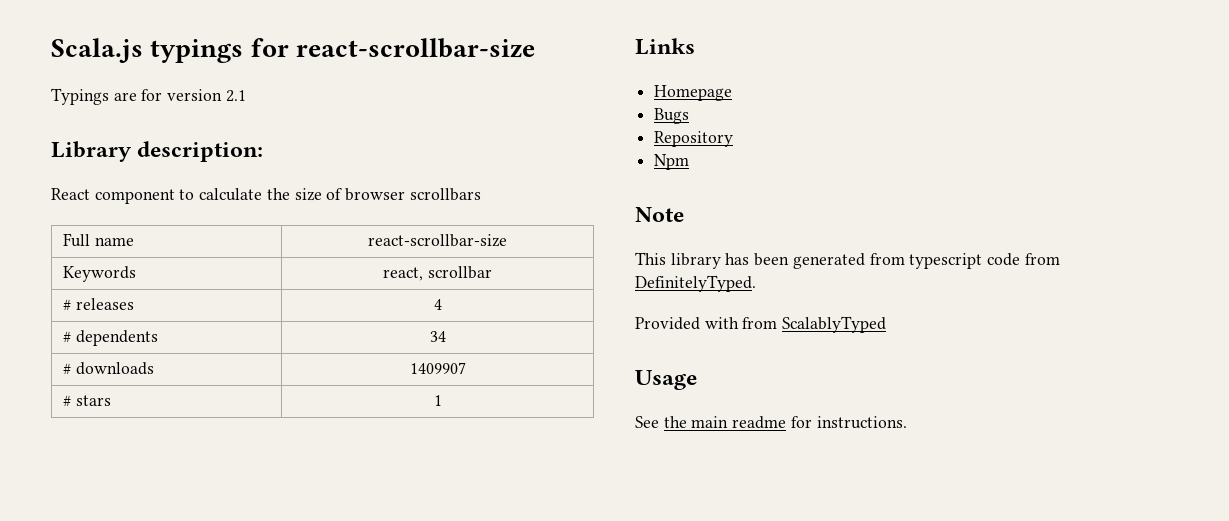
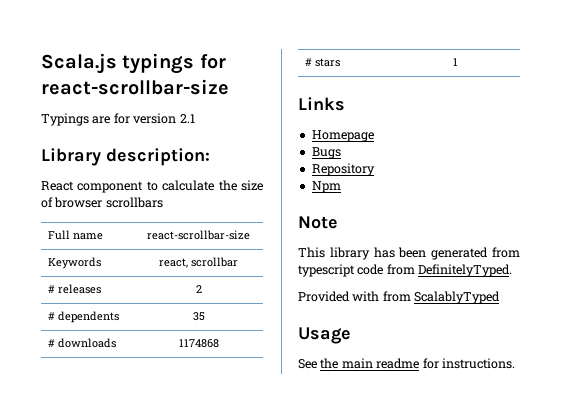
- # releases | 4
+ # releases | 2
- # dependents | 34
+ # dependents | 35
- # downloads | 1409907
+ # downloads | 1174868

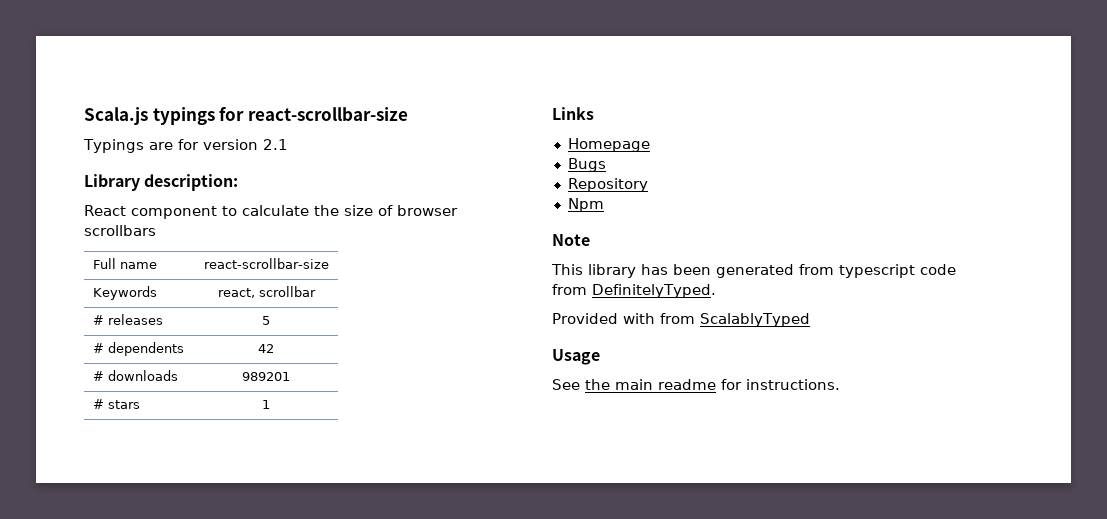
- # releases | 2
+ # releases | 5
- # dependents | 35
+ # dependents | 42
- # downloads | 1174868
+ # downloads | 989201

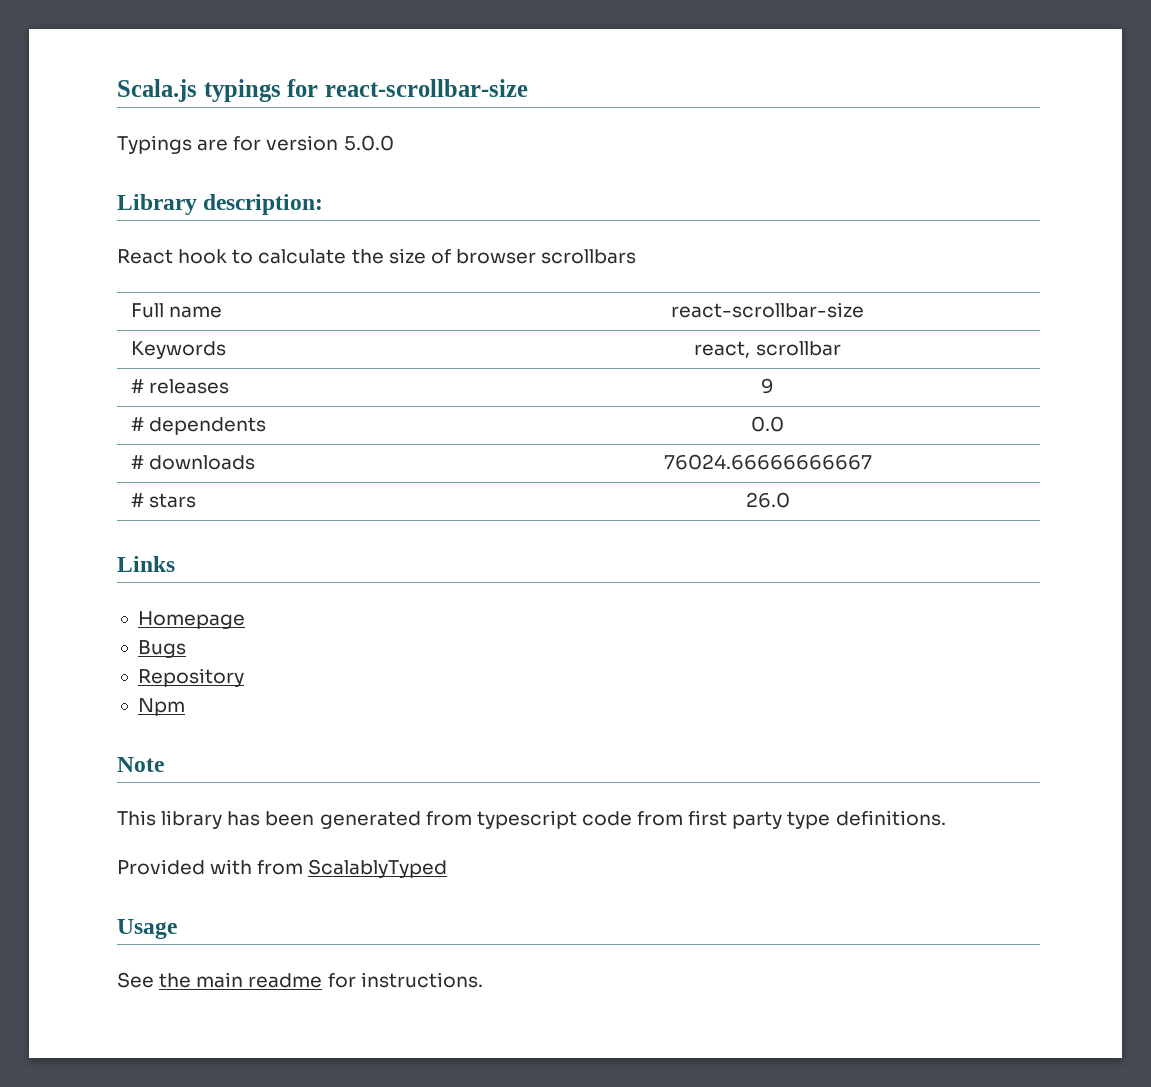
- Typings are for version 2.1
+ Typings are for version 5.0.0
- React component to calculate the size of browser scrollbars
+ React hook to calculate the size of browser scrollbars
- # releases | 5
+ # releases | 9
- # dependents | 42
+ # dependents | 0.0
- # downloads | 989201
+ # downloads | 76024.66666666667
- # stars | 1
+ # stars | 26.0
- This library has been generated from typescript code from DefinitelyTyped.
+ This library has been generated from typescript code from first party type definitions.

